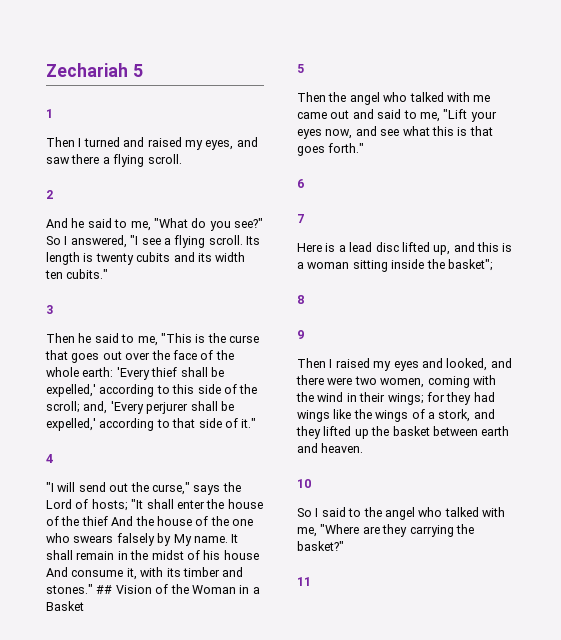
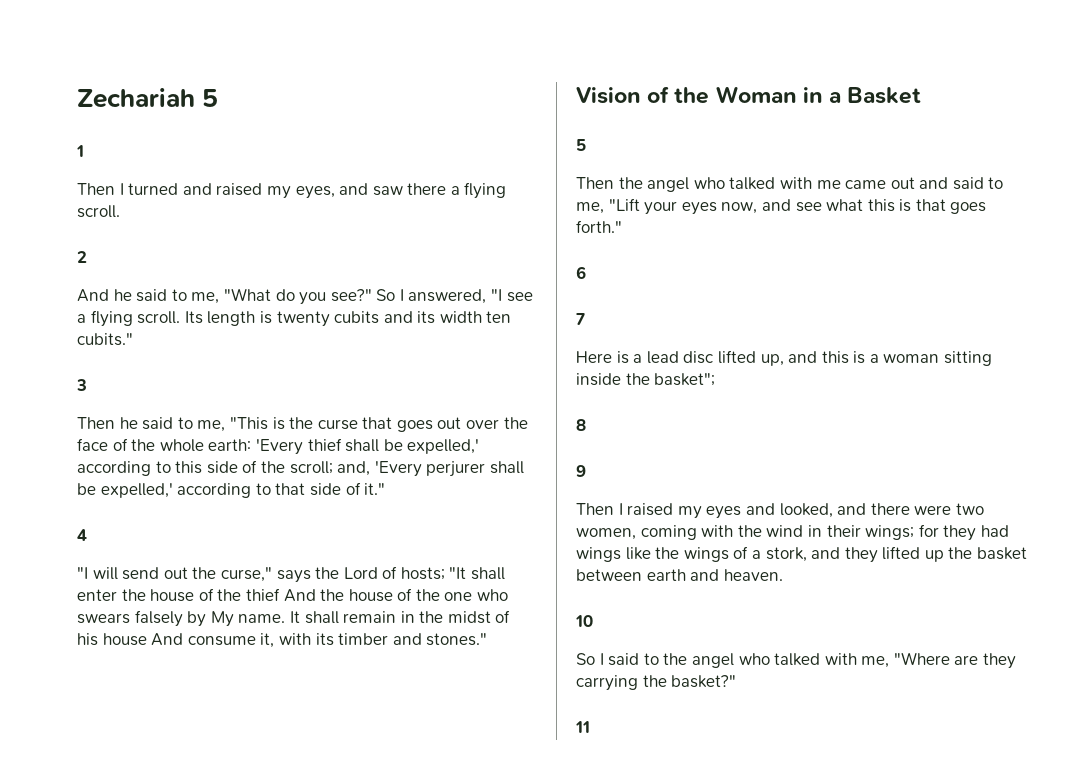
- It shall remain in the midst of his house And consume it, with its timber and stones." ## Vision of the Woman in a Basket
+ It shall remain in the midst of his house And consume it, with its timber and stones."
+ Vision of the Woman in a Basket

